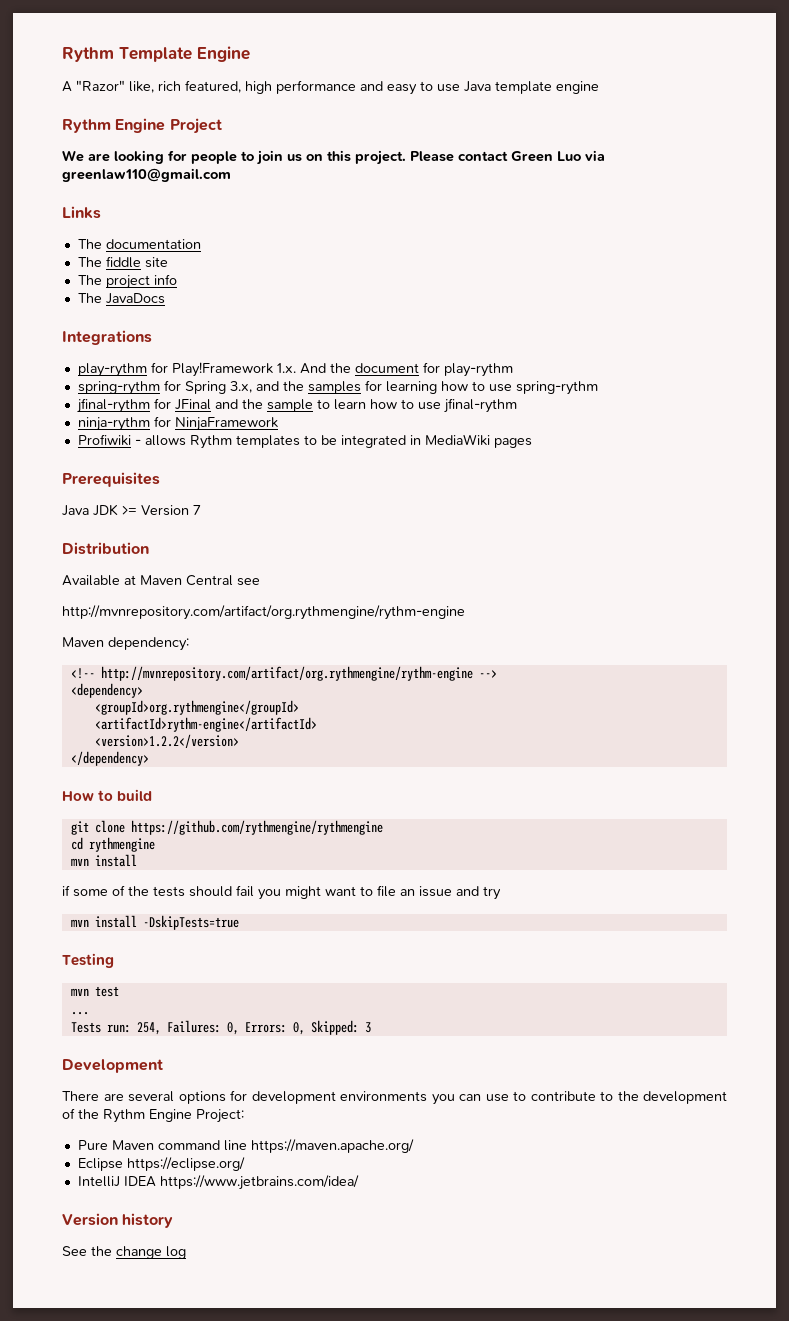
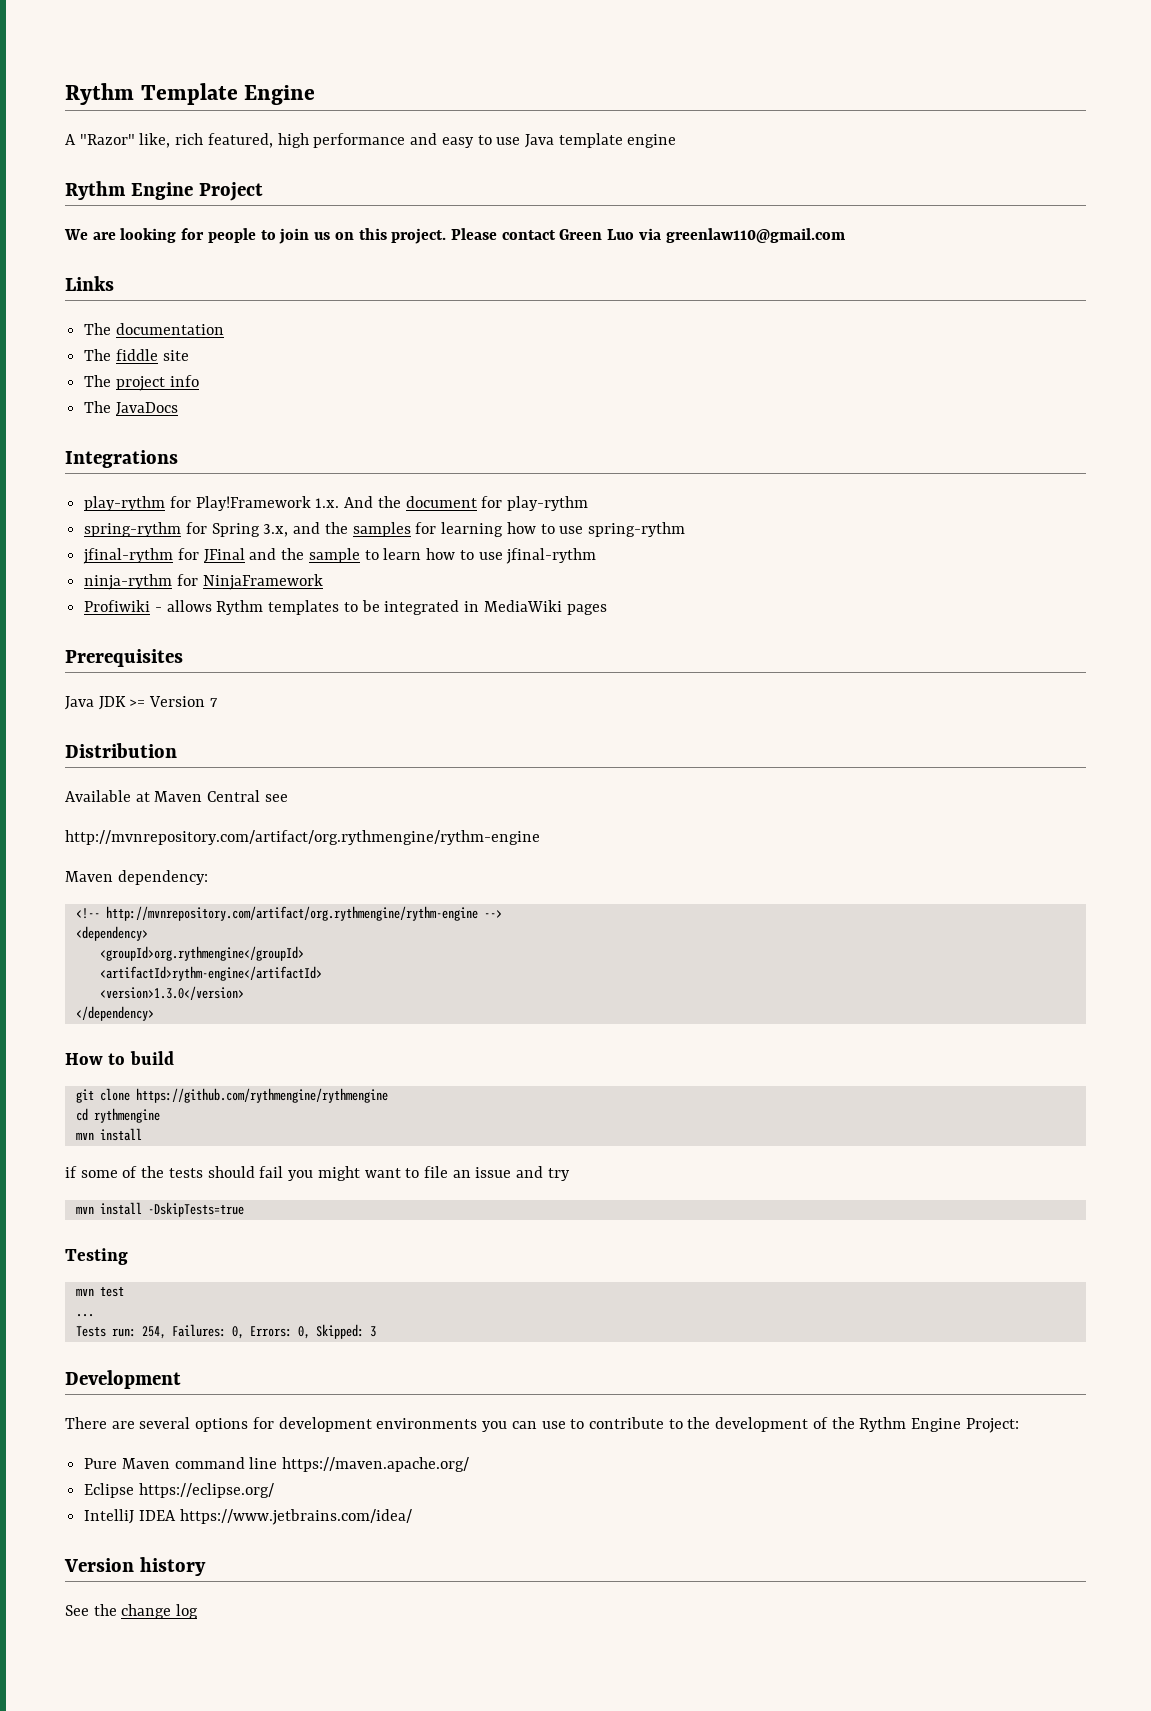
- <version>1.2.2</version>
+ <version>1.3.0</version>

